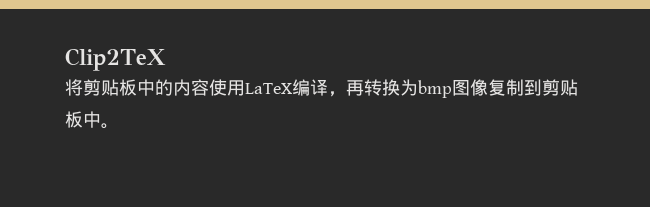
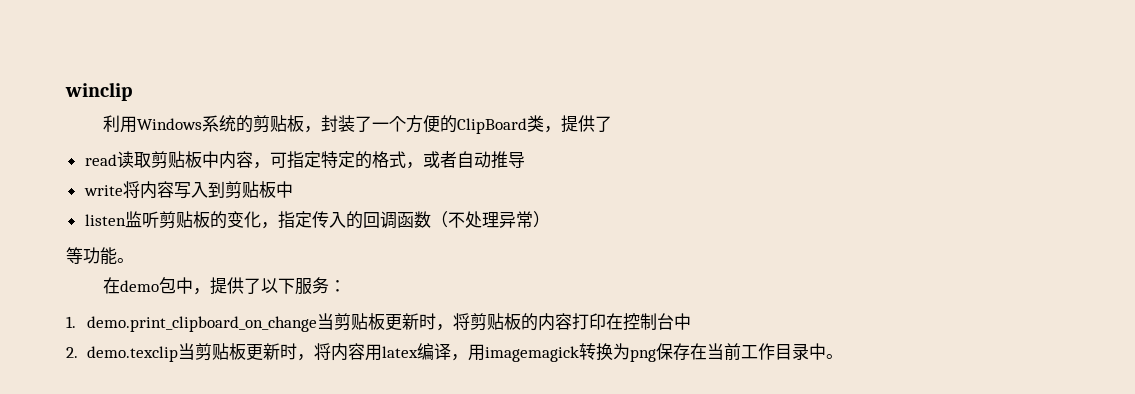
- Clip2TeX
- 将剪贴板中的内容使用LaTeX编译，再转换为bmp图像复制到剪贴板中。
+ winclip
+ 利用Windows系统的剪贴板，封装了一个方便的ClipBoard类，提供了
+ read读取剪贴板中内容，可指定特定的格式，或者自动推导
+ write将内容写入到剪贴板中
+ listen监听剪贴板的变化，指定传入的回调函数（不处理异常）
+ 等功能。
+ 在demo包中，提供了以下服务：
+ 1. demo.print_clipboard_on_change当剪贴板更新时，将剪贴板的内容打印在控制台中
+ 2. demo.texclip当剪贴板更新时，将内容用latex编译，用imagemagick转换为png保存在当前工作目录中。

